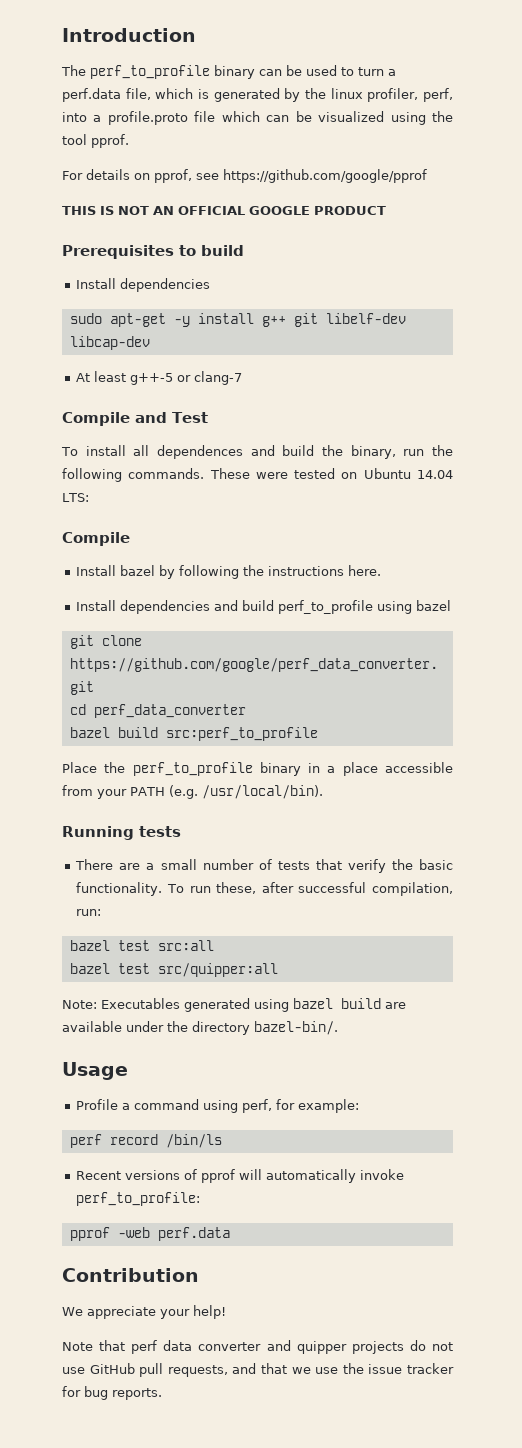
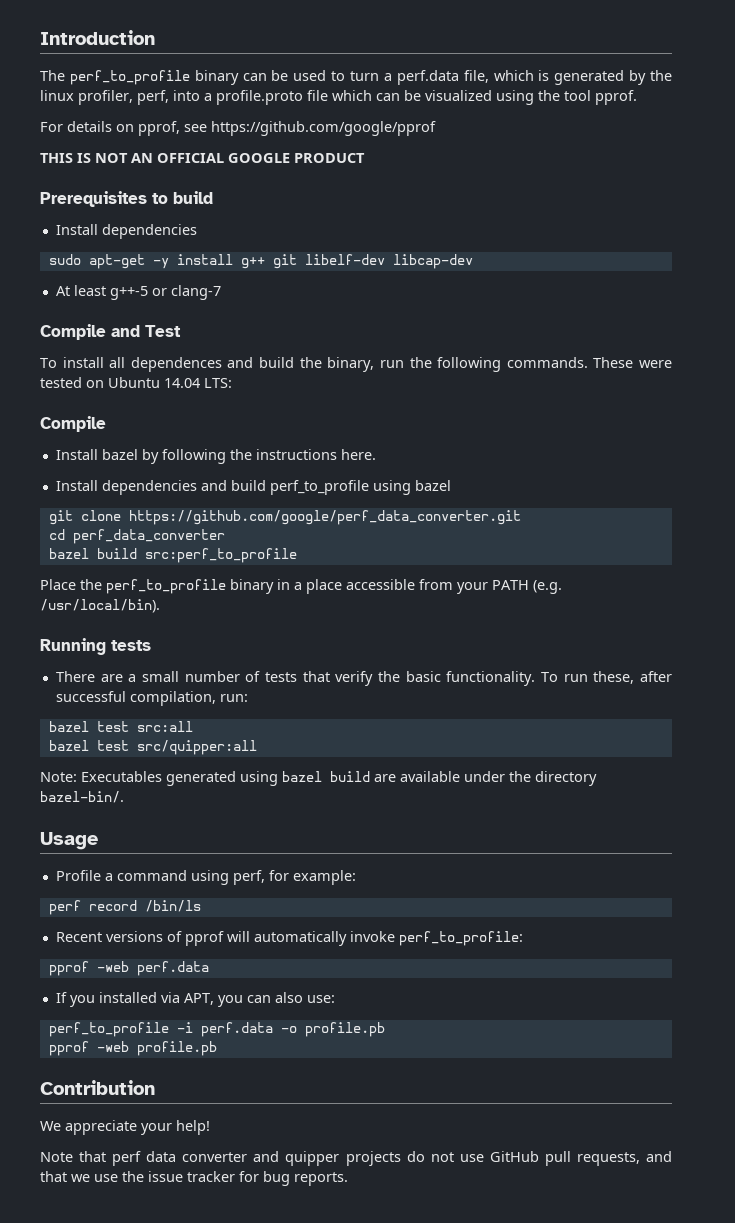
+ If you installed via APT, you can also use:
+ perf_to_profile -i perf.data -o profile.pb
+ pprof -web profile.pb

